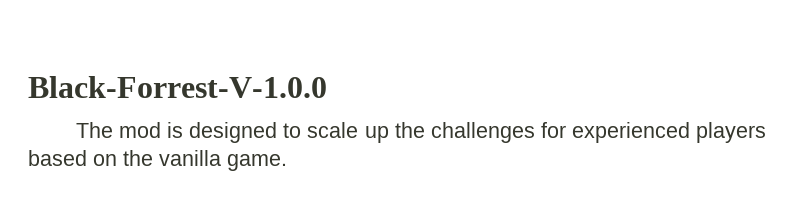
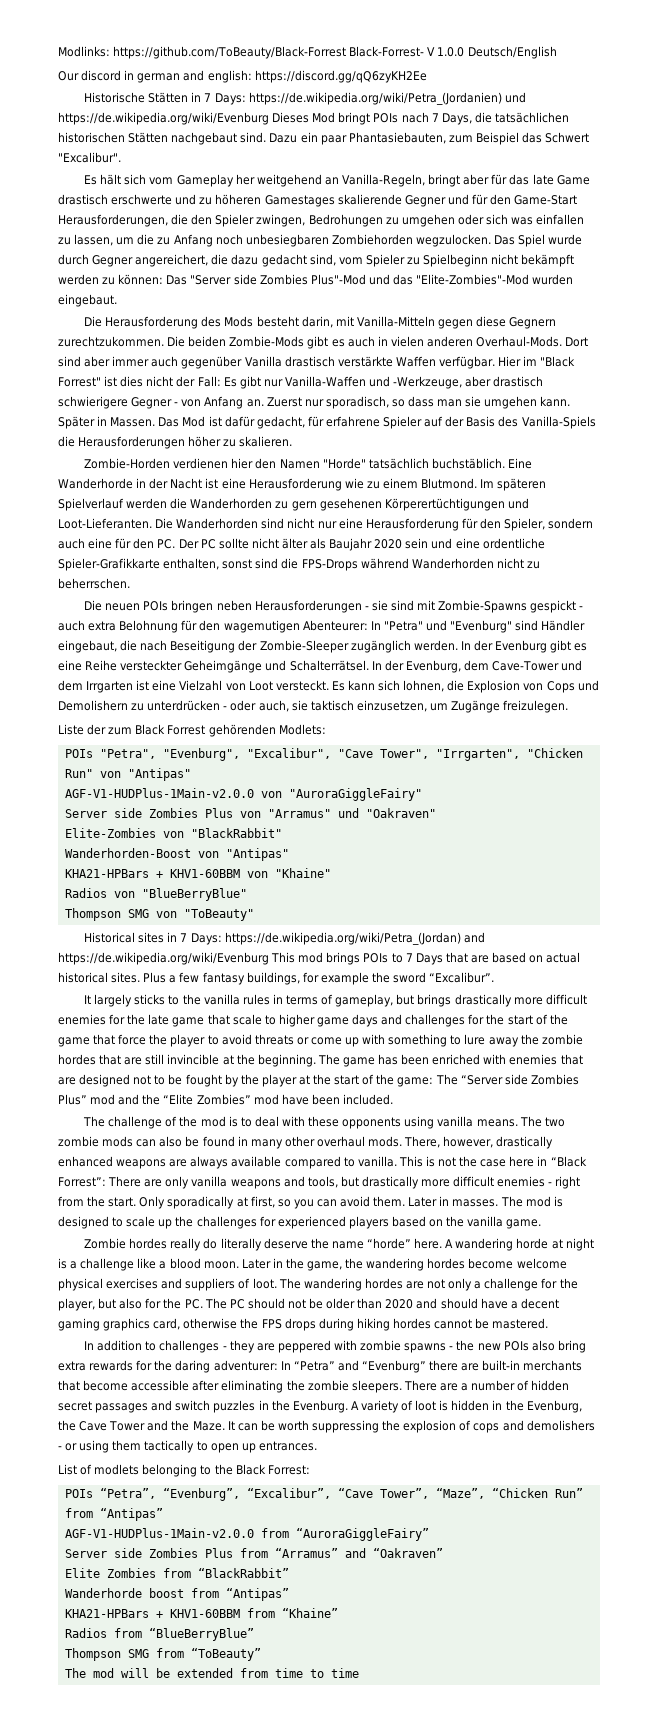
- Black-Forrest-V-1.0.0
- The mod is designed to scale up the challenges for experienced players based on the vanilla game.
+ Modlinks: https://github.com/ToBeauty/Black-Forrest Black-Forrest- V 1.0.0 Deutsch/English
+ Our discord in german and english: https://discord.gg/qQ6zyKH2Ee
+ Historische Stätten in 7 Days: https://de.wikipedia.org/wiki/Petra_(Jordanien) und https://de.wikipedia.org/wiki/Evenburg Dieses Mod bringt POIs nach 7 Days, die tatsächlichen historischen Stätten nachgebaut sind. Dazu ein paar Phantasiebauten, zum Beispiel das Schwert "Excalibur".
+ Es hält sich vom Gameplay her weitgehend an Vanilla-Regeln, bringt aber für das late Game drastisch erschwerte und zu höheren Gamestages skalierende Gegner und für den Game-Start Herausforderungen, die den Spieler zwingen, Bedrohungen zu umgehen oder sich was einfallen zu lassen, um die zu Anfang noch unbesiegbaren Zombiehorden wegzulocken. Das Spiel wurde durch Gegner angereichert, die dazu gedacht sind, vom Spieler zu Spielbeginn nicht bekämpft werden zu können: Das "Server side Zombies Plus"-Mod und das "Elite-Zombies"-Mod wurden eingebaut.
+ Die Herausforderung des Mods besteht darin, mit Vanilla-Mitteln gegen diese Gegnern zurechtzukommen. Die beiden Zombie-Mods gibt es auch in vielen anderen Overhaul-Mods. Dort sind aber immer auch gegenüber Vanilla drastisch verstärkte Waffen verfügbar. Hier im "Black Forrest" ist dies nicht der Fall: Es gibt nur Vanilla-Waffen und -Werkzeuge, aber drastisch schwierigere Gegner - von Anfang an. Zuerst nur sporadisch, so dass man sie umgehen kann. Später in Massen. Das Mod ist dafür gedacht, für erfahrene Spieler auf der Basis des Vanilla-Spiels die Herausforderungen höher zu skalieren.
+ Zombie-Horden verdienen hier den Namen "Horde" tatsächlich buchstäblich. Eine Wanderhorde in der Nacht ist eine Herausforderung wie zu einem Blutmond. Im späteren Spielverlauf werden die Wanderhorden zu gern gesehenen Körperertüchtigungen und Loot-Lieferanten. Die Wanderhorden sind nicht nur eine Herausforderung für den Spieler, sondern auch eine für den PC. Der PC sollte nicht älter als Baujahr 2020 sein und eine ordentliche Spieler-Grafikkarte enthalten, sonst sind die FPS-Drops während Wanderhorden nicht zu beherrschen.
+ Die neuen POIs bringen neben Herausforderungen - sie sind mit Zombie-Spawns gespickt - auch extra Belohnung für den wagemutigen Abenteurer: In "Petra" und "Evenburg" sind Händler eingebaut, die nach Beseitigung der Zombie-Sleeper zugänglich werden. In der Evenburg gibt es eine Reihe versteckter Geheimgänge und Schalterrätsel. In der Evenburg, dem Cave-Tower und dem Irrgarten ist eine Vielzahl von Loot versteckt. Es kann sich lohnen, die Explosion von Cops und Demolishern zu unterdrücken - oder auch, sie taktisch einzusetzen, um Zugänge freizulegen.
+ Liste der zum Black Forrest gehörenden Modlets:
+ POIs "Petra", "Evenburg", "Excalibur", "Cave Tower", "Irrgarten", "Chicken Run" von "Antipas"
+ AGF-V1-HUDPlus-1Main-v2.0.0 von "AuroraGiggleFairy"
+ Server side Zombies Plus von "Arramus" und "Oakraven"
+ Elite-Zombies von "BlackRabbit"
+ Wanderhorden-Boost von "Antipas"
+ KHA21-HPBars + KHV1-60BBM von "Khaine"
+ Radios von "BlueBerryBlue"
+ Thompson SMG von "ToBeauty"
+ Historical sites in 7 Days: https://de.wikipedia.org/wiki/Petra_(Jordan) and https://de.wikipedia.org/wiki/Evenburg This mod brings POIs to 7 Days that are based on actual historical sites. Plus a few fantasy buildings, for example the sword “Excalibur”.
+ It largely sticks to the vanilla rules in terms of gameplay, but brings drastically more difficult enemies for the late game that scale to higher game days and challenges for the start of the game that force the player to avoid threats or come up with something to lure away the zombie hordes that are still invincible at the beginning. The game has been enriched with enemies that are designed not to be fought by the player at the start of the game: The “Server side Zombies Plus” mod and the “Elite Zombies” mod have been included.
+ The challenge of the mod is to deal with these opponents using vanilla means. The two zombie mods can also be found in many other overhaul mods. There, however, drastically enhanced weapons are always available compared to vanilla. This is not the case here in “Black Forrest”: There are only vanilla weapons and tools, but drastically more difficult enemies - right from the start. Only sporadically at first, so you can avoid them. Later in masses. The mod is designed to scale up the challenges for experienced players based on the vanilla game.
+ Zombie hordes really do literally deserve the name “horde” here. A wandering horde at night is a challenge like a blood moon. Later in the game, the wandering hordes become welcome physical exercises and suppliers of loot. The wandering hordes are not only a challenge for the player, but also for the PC. The PC should not be older than 2020 and should have a decent gaming graphics card, otherwise the FPS drops during hiking hordes cannot be mastered.
+ In addition to challenges - they are peppered with zombie spawns - the new POIs also bring extra rewards for the daring adventurer: In “Petra” and “Evenburg” there are built-in merchants that become accessible after eliminating the zombie sleepers. There are a number of hidden secret passages and switch puzzles in the Evenburg. A variety of loot is hidden in the Evenburg, the Cave Tower and the Maze. It can be worth suppressing the explosion of cops and demolishers - or using them tactically to open up entrances.
+ List of modlets belonging to the Black Forrest:
+ POIs “Petra”, “Evenburg”, “Excalibur”, “Cave Tower”, “Maze”, “Chicken Run” from “Antipas”
+ AGF-V1-HUDPlus-1Main-v2.0.0 from “AuroraGiggleFairy”
+ Server side Zombies Plus from “Arramus” and “Oakraven”
+ Elite Zombies from “BlackRabbit”
+ Wanderhorde boost from “Antipas”
+ KHA21-HPBars + KHV1-60BBM from “Khaine”
+ Radios from “BlueBerryBlue”
+ Thompson SMG from “ToBeauty”
+ The mod will be extended from time to time

